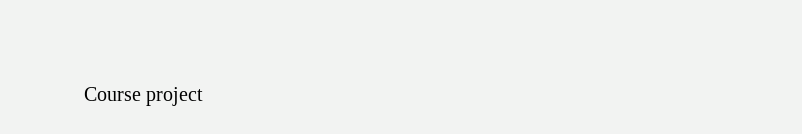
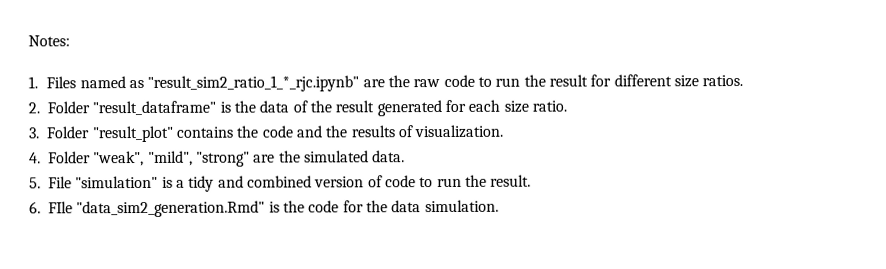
- Course project
+ Notes:
+ 1. Files named as "result_sim2_ratio_1_*_rjc.ipynb" are the raw code to run the result for different size ratios.
+ 2. Folder "result_dataframe" is the data of the result generated for each size ratio.
+ 3. Folder "result_plot" contains the code and the results of visualization.
+ 4. Folder "weak", "mild", "strong" are the simulated data.
+ 5. File "simulation" is a tidy and combined version of code to run the result.
+ 6. FIle "data_sim2_generation.Rmd" is the code for the data simulation.

